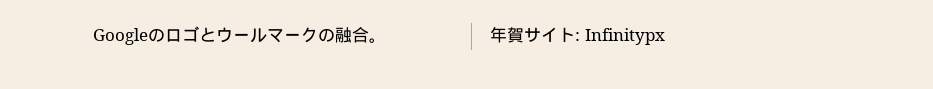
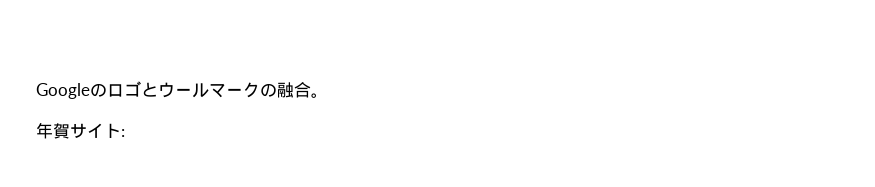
- 年賀サイト: Infinitypx
+ 年賀サイト:

